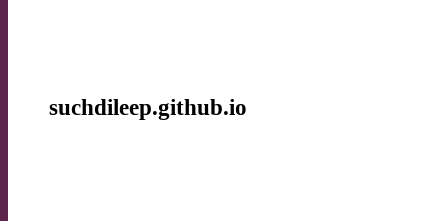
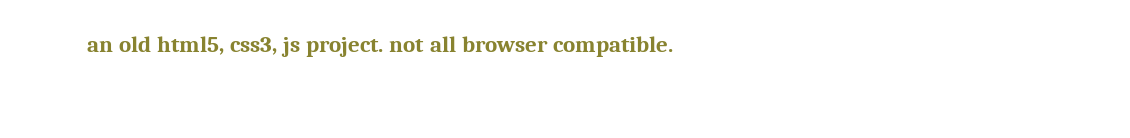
- suchdileep.github.io
+ an old html5, css3, js project. not all browser compatible.

